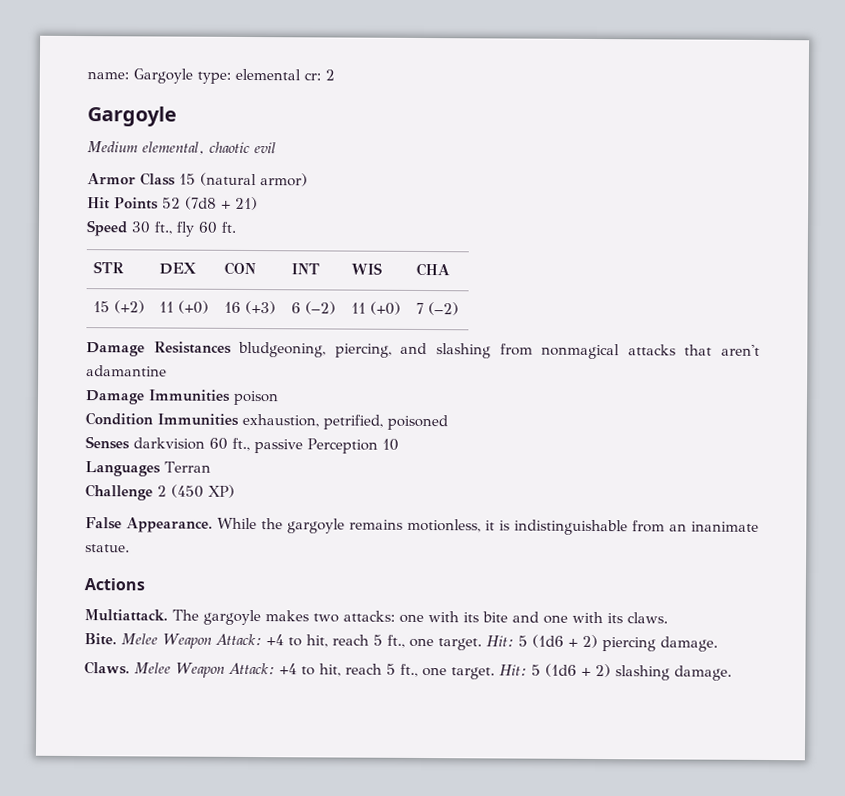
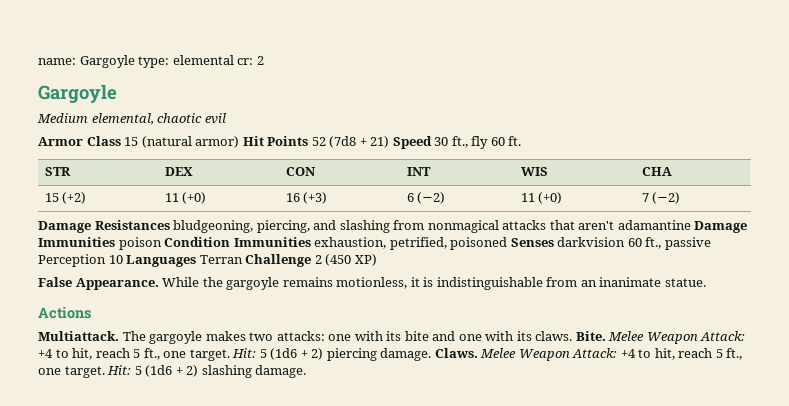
- Armor Class 15 (natural armor)
- Hit Points 52 (7d8 + 21)
- Speed 30 ft., fly 60 ft.
+ Armor Class 15 (natural armor) Hit Points 52 (7d8 + 21) Speed 30 ft., fly 60 ft.
- Damage Resistances bludgeoning, piercing, and slashing from nonmagical attacks that aren't adamantine
- Damage Immunities poison
- Condition Immunities exhaustion, petrified, poisoned
- Senses darkvision 60 ft., passive Perception 10
- Languages Terran
- Challenge 2 (450 XP)
+ Damage Resistances bludgeoning, piercing, and slashing from nonmagical attacks that aren't adamantine Damage Immunities poison Condition Immunities exhaustion, petrified, poisoned Senses darkvision 60 ft., passive Perception 10 Languages Terran Challenge 2 (450 XP)
- The gargoyle makes two attacks: one with its bite and one with its claws.
- Bite.
+ The gargoyle makes two attacks: one with its bite and one with its claws. Bite.
- Hit: 5 (1d6 + 2) piercing damage.
- Claws.
+ Hit: 5 (1d6 + 2) piercing damage. Claws.

